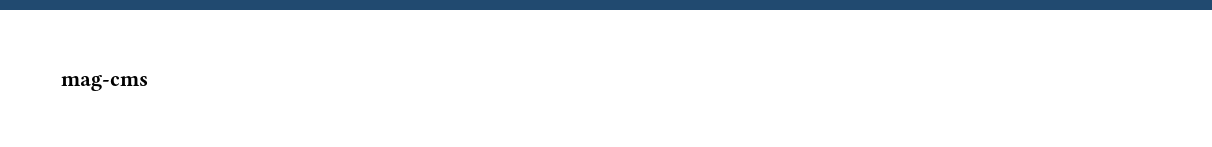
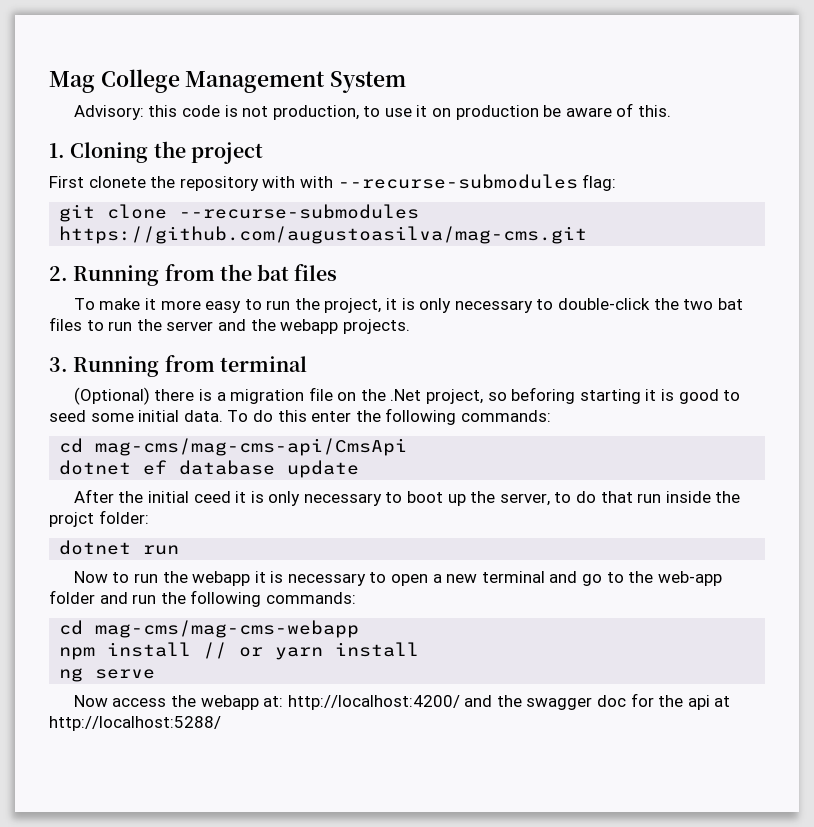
- mag-cms
+ Mag College Management System
+ Advisory: this code is not production, to use it on production be aware of this.
+ 1. Cloning the project
+ First clonete the repository with with --recurse-submodules flag:
+ git clone --recurse-submodules https://github.com/augustoasilva/mag-cms.git
+ 2. Running from the bat files
+ To make it more easy to run the project, it is only necessary to double-click the two bat files to run the server and the webapp projects.
+ 3. Running from terminal
+ (Optional) there is a migration file on the .Net project, so beforing starting it is good to seed some initial data. To do this enter the following commands:
+ cd mag-cms/mag-cms-api/CmsApi
+ dotnet ef database update
+ After the initial ceed it is only necessary to boot up the server, to do that run inside the projct folder:
+ dotnet run
+ Now to run the webapp it is necessary to open a new terminal and go to the web-app folder and run the following commands:
+ cd mag-cms/mag-cms-webapp
+ npm install // or yarn install
+ ng serve
+ Now access the webapp at: http://localhost:4200/ and the swagger doc for the api at http://localhost:5288/

